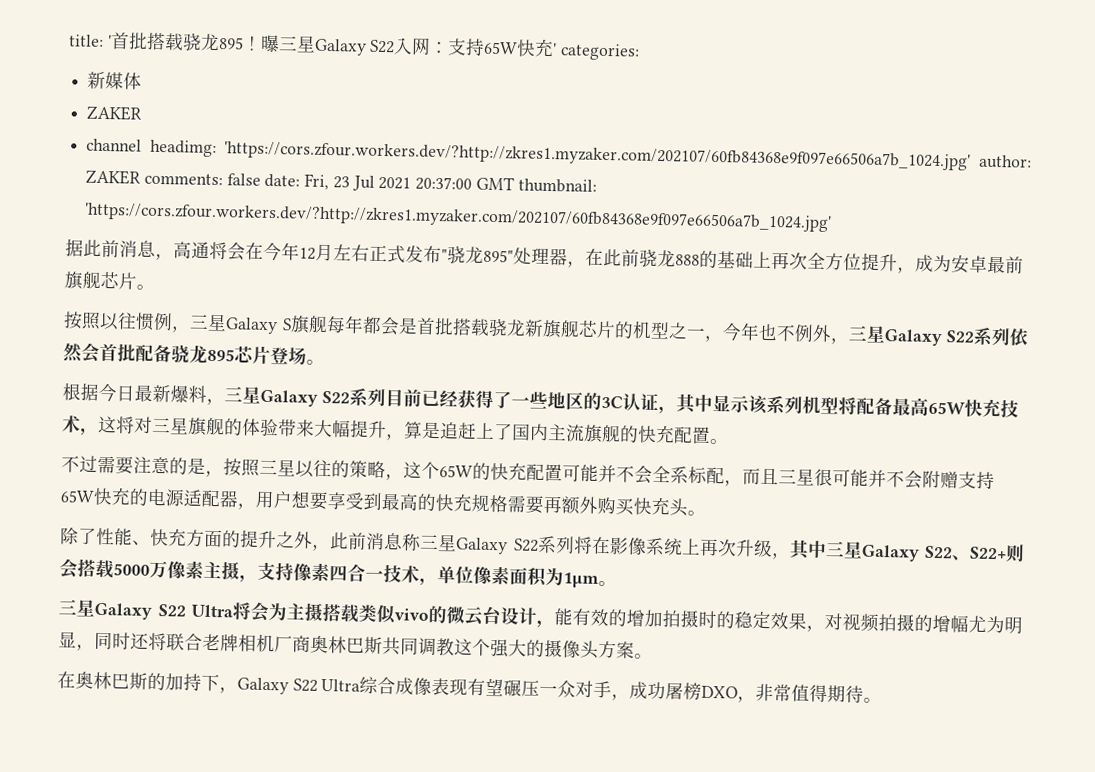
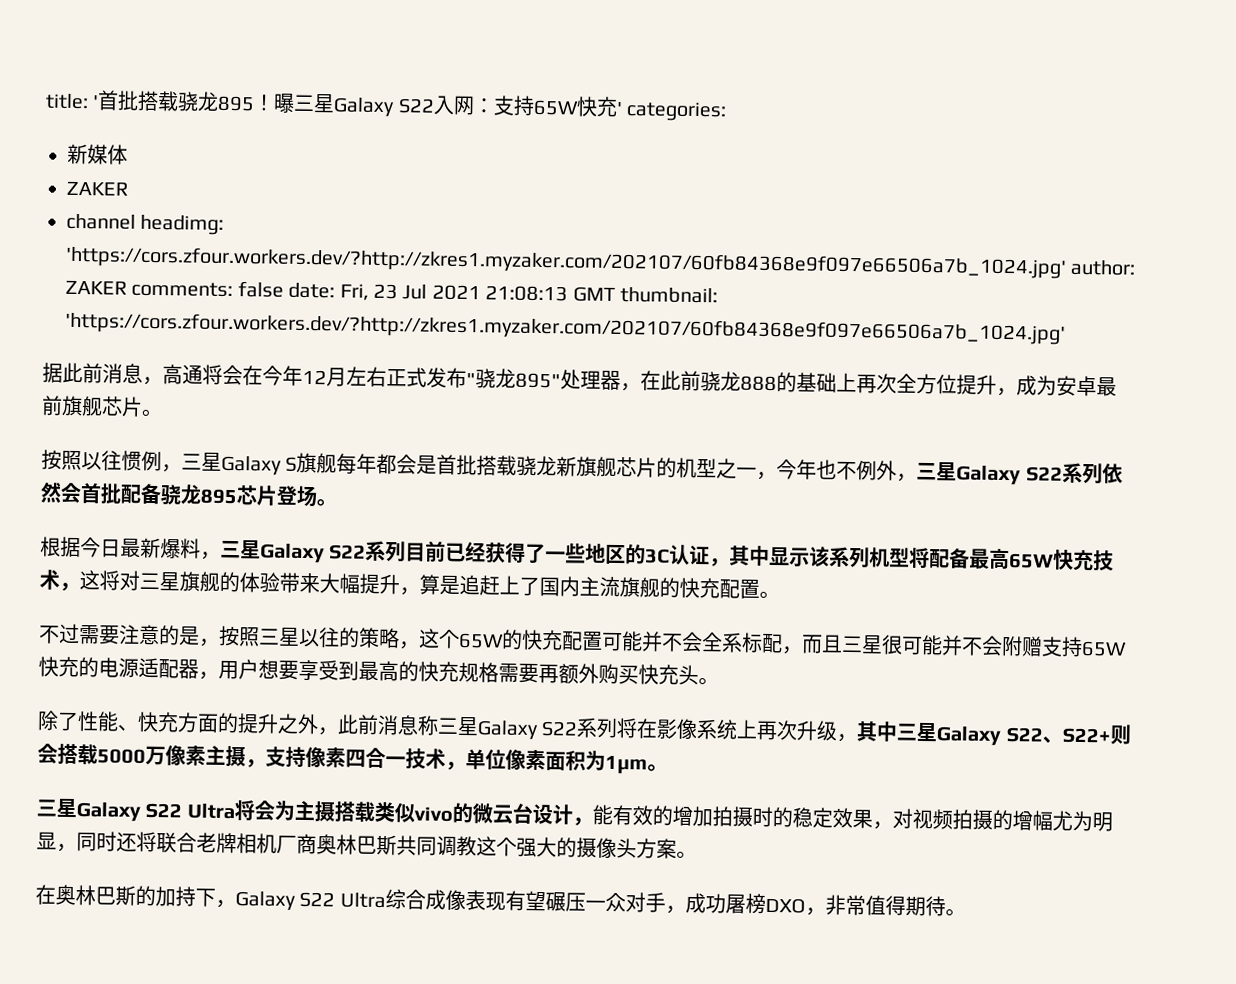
- channel headimg: 'https://cors.zfour.workers.dev/?http://zkres1.myzaker.com/202107/60fb84368e9f097e66506a7b_1024.jpg' author: ZAKER comments: false date: Fri, 23 Jul 2021 20:37:00 GMT thumbnail: 'https://cors.zfour.workers.dev/?http://zkres1.myzaker.com/202107/60fb84368e9f097e66506a7b_1024.jpg'
+ channel headimg: 'https://cors.zfour.workers.dev/?http://zkres1.myzaker.com/202107/60fb84368e9f097e66506a7b_1024.jpg' author: ZAKER comments: false date: Fri, 23 Jul 2021 21:08:13 GMT thumbnail: 'https://cors.zfour.workers.dev/?http://zkres1.myzaker.com/202107/60fb84368e9f097e66506a7b_1024.jpg'

